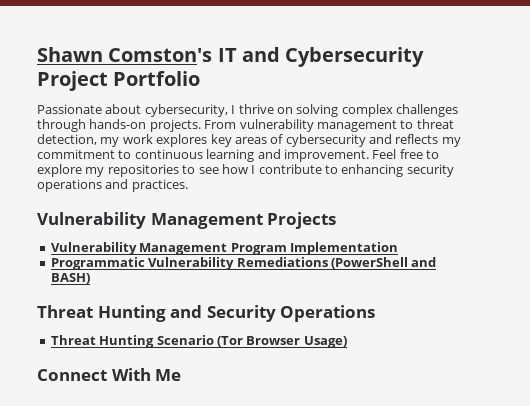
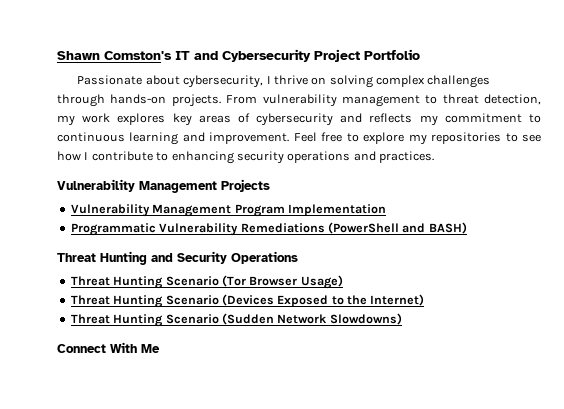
+ Threat Hunting Scenario (Devices Exposed to the Internet)
+ Threat Hunting Scenario (Sudden Network Slowdowns)

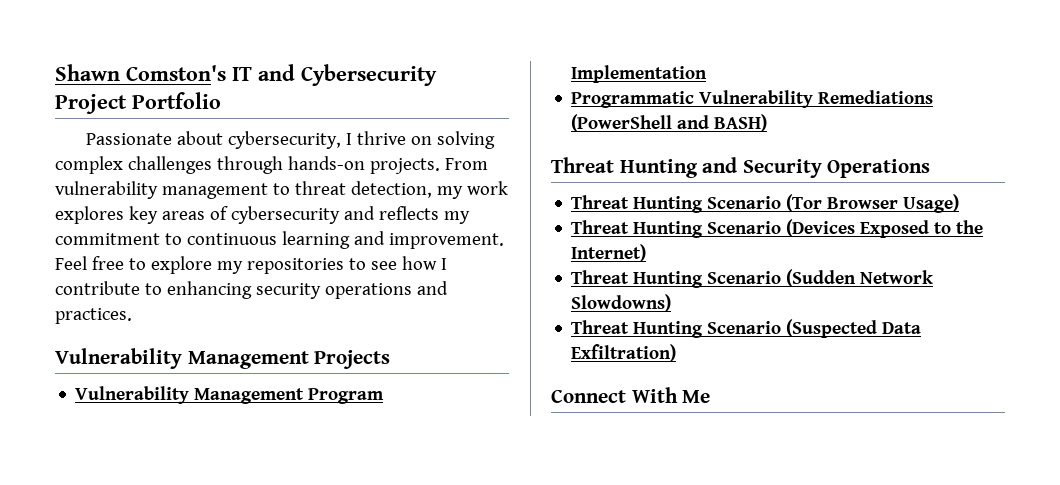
+ Threat Hunting Scenario (Suspected Data Exfiltration)

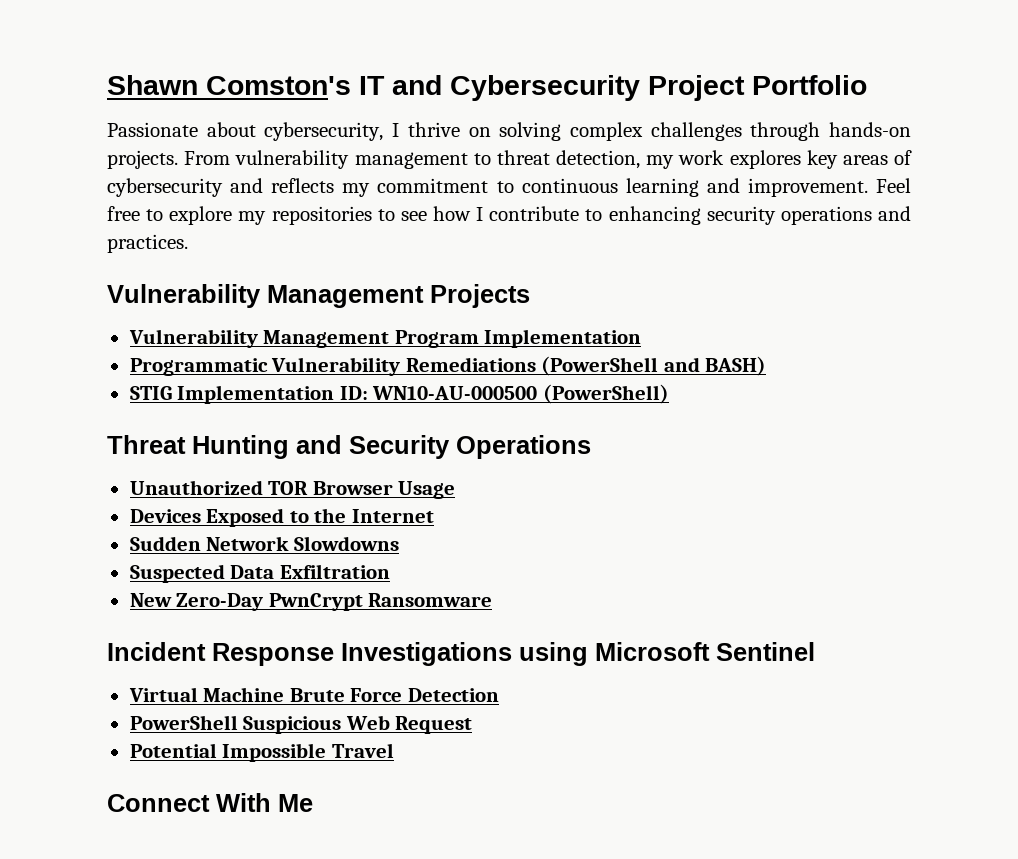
+ STIG Implementation ID: WN10-AU-000500 (PowerShell)
- Threat Hunting Scenario (Tor Browser Usage)
- Threat Hunting Scenario (Devices Exposed to the Internet)
- Threat Hunting Scenario (Sudden Network Slowdowns)
- Threat Hunting Scenario (Suspected Data Exfiltration)
+ Unauthorized TOR Browser Usage
+ Devices Exposed to the Internet
+ Sudden Network Slowdowns
+ Suspected Data Exfiltration
+ New Zero-Day PwnCrypt Ransomware
+ Incident Response Investigations using Microsoft Sentinel
+ Virtual Machine Brute Force Detection
+ PowerShell Suspicious Web Request
+ Potential Impossible Travel

